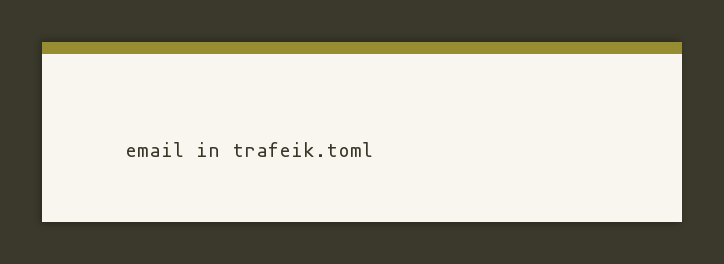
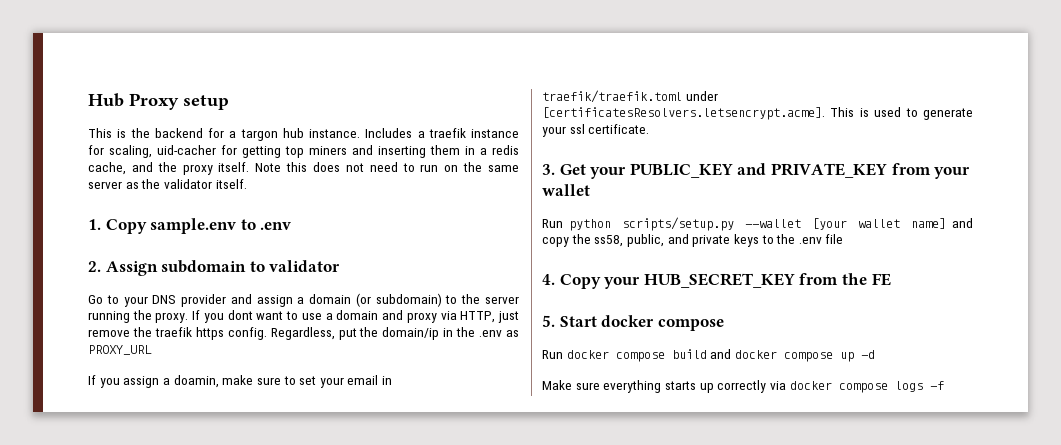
- email in trafeik.toml
+ Hub Proxy setup
+ This is the backend for a targon hub instance. Includes a traefik instance for scaling, uid-cacher for getting top miners and inserting them in a redis cache, and the proxy itself. Note this does not need to run on the same server as the validator itself.
+ 1. Copy sample.env to .env
+ 2. Assign subdomain to validator
+ Go to your DNS provider and assign a domain (or subdomain) to the server running the proxy. If you dont want to use a domain and proxy via HTTP, just remove the traefik https config. Regardless, put the domain/ip in the .env as PROXY_URL
+ If you assign a doamin, make sure to set your email in traefik/traefik.toml under [certificatesResolvers.letsencrypt.acme]. This is used to generate your ssl certificate.
+ 3. Get your PUBLIC_KEY and PRIVATE_KEY from your wallet
+ Run python scripts/setup.py --wallet [your wallet name] and copy the ss58, public, and private keys to the .env file
+ 4. Copy your HUB_SECRET_KEY from the FE
+ 5. Start docker compose
+ Run docker compose build and docker compose up -d
+ Make sure everything starts up correctly via docker compose logs -f

